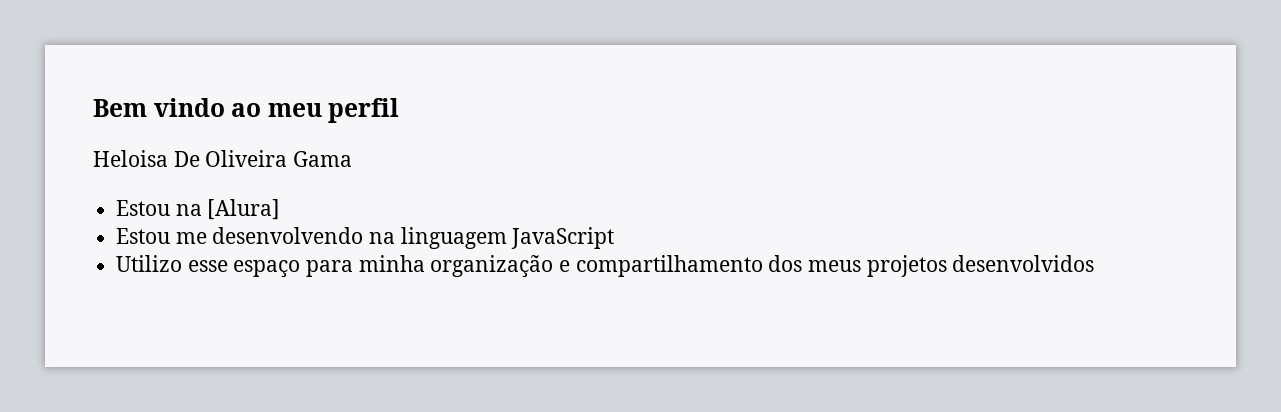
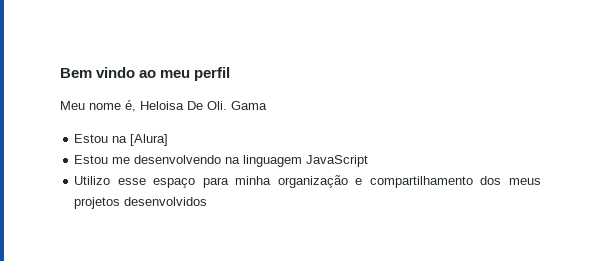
- Heloisa De Oliveira Gama
+ Meu nome é, Heloisa De Oli. Gama

